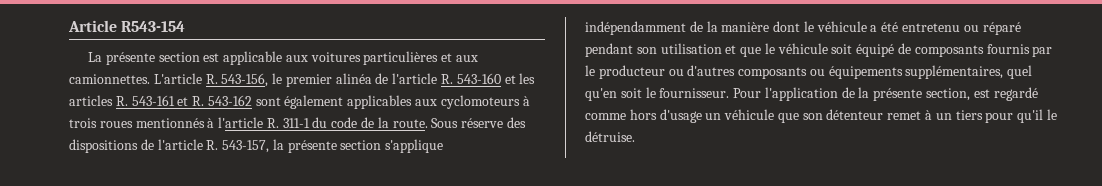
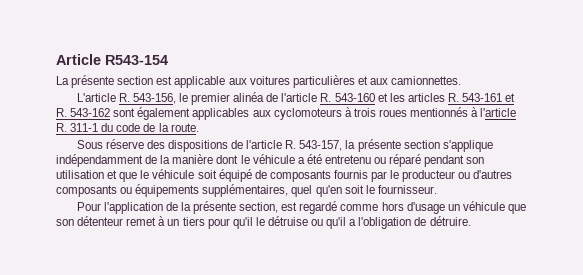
- La présente section est applicable aux voitures particulières et aux camionnettes. L'article R. 543-156, le premier alinéa de l'article R. 543-160 et les articles R. 543-161 et R. 543-162 sont également applicables aux cyclomoteurs à trois roues mentionnés à l'article R. 311-1 du code de la route. Sous réserve des dispositions de l'article R. 543-157, la présente section s'applique indépendamment de la manière dont le véhicule a été entretenu ou réparé pendant son utilisation et que le véhicule soit équipé de composants fournis par le producteur ou d'autres composants ou équipements supplémentaires, quel qu'en soit le fournisseur. Pour l'application de la présente section, est regardé comme hors d'usage un véhicule que son détenteur remet à un tiers pour qu'il le détruise.
+ La présente section est applicable aux voitures particulières et aux camionnettes.
+ L'article R. 543-156, le premier alinéa de l'article R. 543-160 et les articles R. 543-161 et R. 543-162 sont également applicables aux cyclomoteurs à trois roues mentionnés à l'article R. 311-1 du code de la route.
+ Sous réserve des dispositions de l'article R. 543-157, la présente section s'applique indépendamment de la manière dont le véhicule a été entretenu ou réparé pendant son utilisation et que le véhicule soit équipé de composants fournis par le producteur ou d'autres composants ou équipements supplémentaires, quel qu'en soit le fournisseur.
+ Pour l'application de la présente section, est regardé comme hors d'usage un véhicule que son détenteur remet à un tiers pour qu'il le détruise ou qu'il a l'obligation de détruire.

